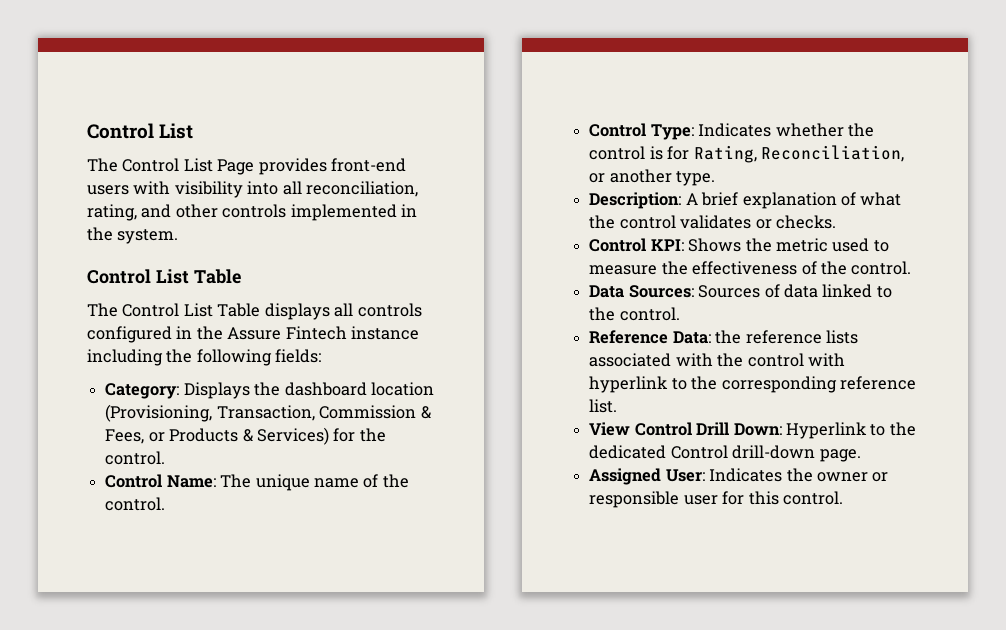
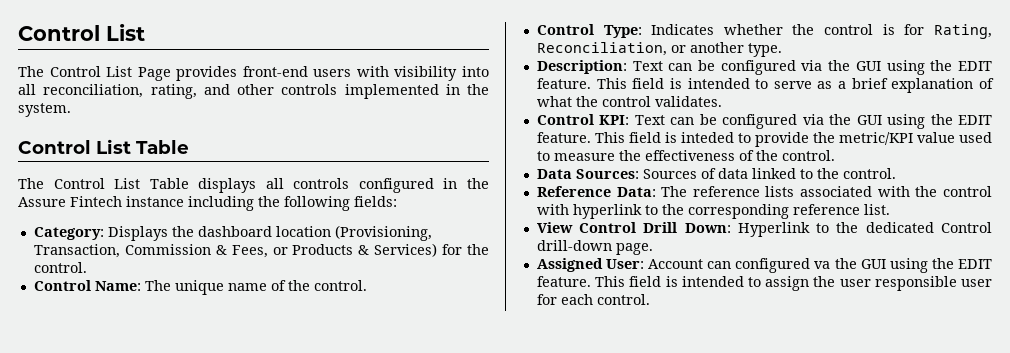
- Description: A brief explanation of what the control validates or checks.
+ Description: Text can be configured via the GUI using the EDIT feature. This field is intended to serve as a brief explanation of what the control validates.
- Control KPI: Shows the metric used to measure the effectiveness of the control.
+ Control KPI: Text can be configured via the GUI using the EDIT feature. This field is inteded to provide the metric/KPI value used to measure the effectiveness of the control.
- Reference Data: the reference lists associated with the control with hyperlink to the corresponding reference list.
+ Reference Data: The reference lists associated with the control with hyperlink to the corresponding reference list.
- Assigned User: Indicates the owner or responsible user for this control.
+ Assigned User: Account can configured va the GUI using the EDIT feature. This field is intended to assign the user responsible user for each control.

